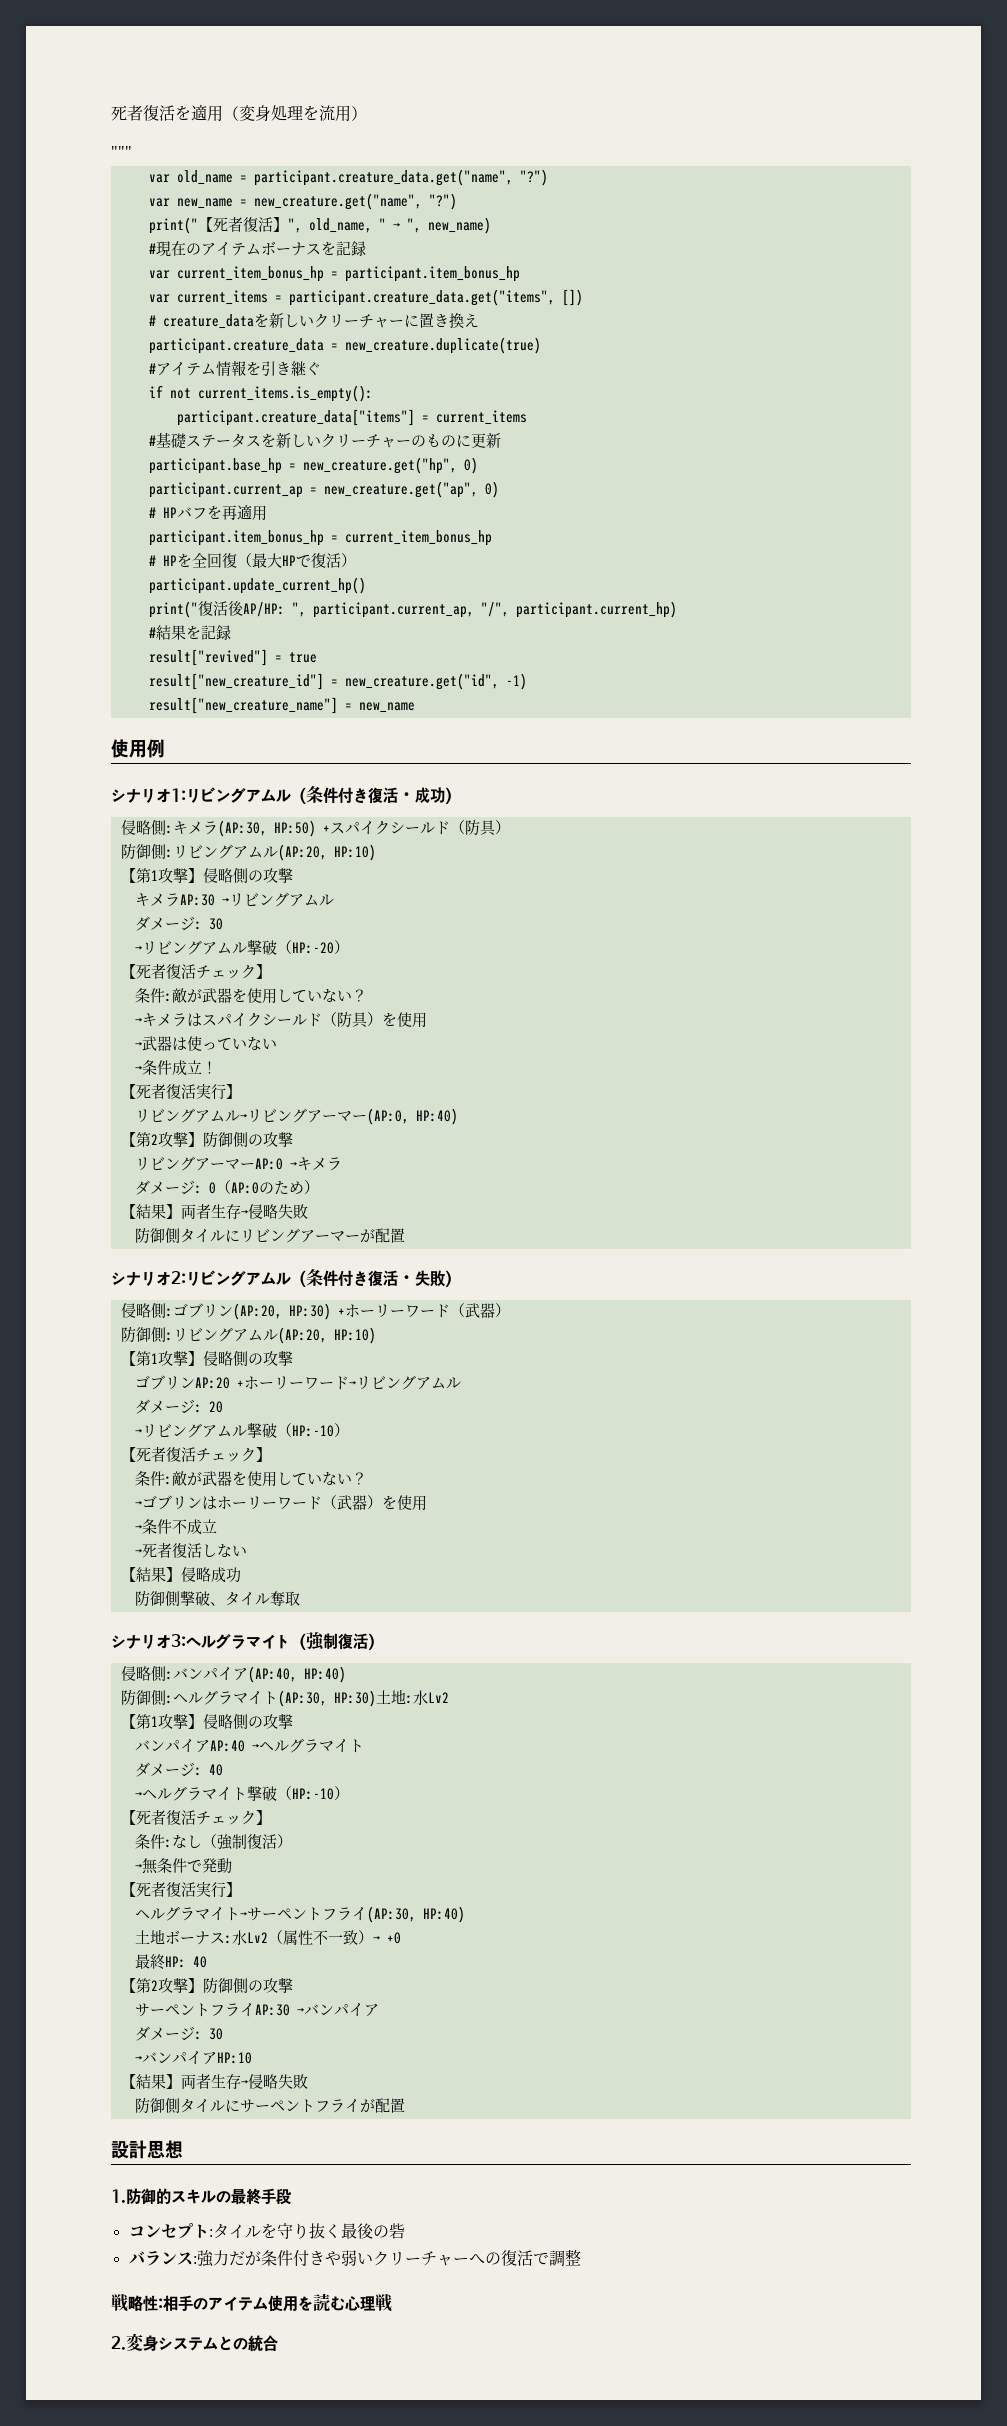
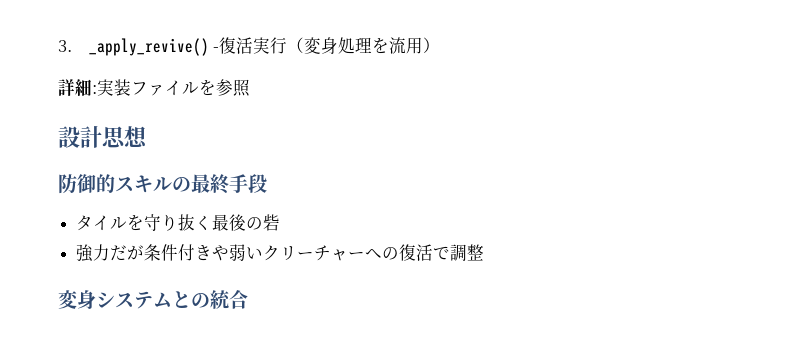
- 死者復活を適用（変身処理を流用）
+ 3. _apply_revive() -復活実行（変身処理を流用）
- """
- var old_name = participant.creature_data.get("name", "?")
- var new_name = new_creature.get("name", "?")
- print("【死者復活】", old_name, " → ", new_name)
- #現在のアイテムボーナスを記録
- var current_item_bonus_hp = participant.item_bonus_hp
- var current_items = participant.creature_data.get("items", [])
- # creature_dataを新しいクリーチャーに置き換え
- participant.creature_data = new_creature.duplicate(true)
- #アイテム情報を引き継ぐ
- if not current_items.is_empty():
- participant.creature_data["items"] = current_items
- #基礎ステータスを新しいクリーチャーのものに更新
- participant.base_hp = new_creature.get("hp", 0)
- participant.current_ap = new_creature.get("ap", 0)
- # HPバフを再適用
- participant.item_bonus_hp = current_item_bonus_hp
- # HPを全回復（最大HPで復活）
- participant.update_current_hp()
- print("復活後AP/HP: ", participant.current_ap, "/", participant.current_hp)
- #結果を記録
- result["revived"] = true
- result["new_creature_id"] = new_creature.get("id", -1)
- result["new_creature_name"] = new_name
- 使用例
- シナリオ1:リビングアムル（条件付き復活・成功）
- 侵略側:キメラ(AP:30, HP:50) +スパイクシールド（防具）
- 防御側:リビングアムル(AP:20, HP:10)
- 【第1攻撃】侵略側の攻撃
- キメラAP:30 →リビングアムル
- ダメージ: 30
- →リビングアムル撃破（HP:-20）
- 【死者復活チェック】
- 条件:敵が武器を使用していない？
- →キメラはスパイクシールド（防具）を使用
- →武器は使っていない
- →条件成立！
- 【死者復活実行】
- リビングアムル→リビングアーマー(AP:0, HP:40)
- 【第2攻撃】防御側の攻撃
- リビングアーマーAP:0 →キメラ
- ダメージ: 0（AP:0のため）
- 【結果】両者生存→侵略失敗
- 防御側タイルにリビングアーマーが配置
- シナリオ2:リビングアムル（条件付き復活・失敗）
- 侵略側:ゴブリン(AP:20, HP:30) +ホーリーワード（武器）
- 防御側:リビングアムル(AP:20, HP:10)
- 【第1攻撃】侵略側の攻撃
- ゴブリンAP:20 +ホーリーワード→リビングアムル
- ダメージ: 20
- →リビングアムル撃破（HP:-10）
- 【死者復活チェック】
- 条件:敵が武器を使用していない？
- →ゴブリンはホーリーワード（武器）を使用
- →条件不成立
- →死者復活しない
- 【結果】侵略成功
- 防御側撃破、タイル奪取
- シナリオ3:ヘルグラマイト（強制復活）
- 侵略側:バンパイア(AP:40, HP:40)
- 防御側:ヘルグラマイト(AP:30, HP:30)土地:水Lv2
- 【第1攻撃】侵略側の攻撃
- バンパイアAP:40 →ヘルグラマイト
- ダメージ: 40
- →ヘルグラマイト撃破（HP:-10）
- 【死者復活チェック】
- 条件:なし（強制復活）
- →無条件で発動
- 【死者復活実行】
- ヘルグラマイト→サーペントフライ(AP:30, HP:40)
- 土地ボーナス:水Lv2（属性不一致）→ +0
- 最終HP: 40
- 【第2攻撃】防御側の攻撃
- サーペントフライAP:30 →バンパイア
- ダメージ: 30
- →バンパイアHP:10
- 【結果】両者生存→侵略失敗
- 防御側タイルにサーペントフライが配置
+ 詳細:実装ファイルを参照
- 1.防御的スキルの最終手段
+ 防御的スキルの最終手段
- コンセプト:タイルを守り抜く最後の砦
+ タイルを守り抜く最後の砦
- バランス:強力だが条件付きや弱いクリーチャーへの復活で調整
+ 強力だが条件付きや弱いクリーチャーへの復活で調整
- 戦略性:相手のアイテム使用を読む心理戦
- 2.変身システムとの統合
+ 変身システムとの統合

